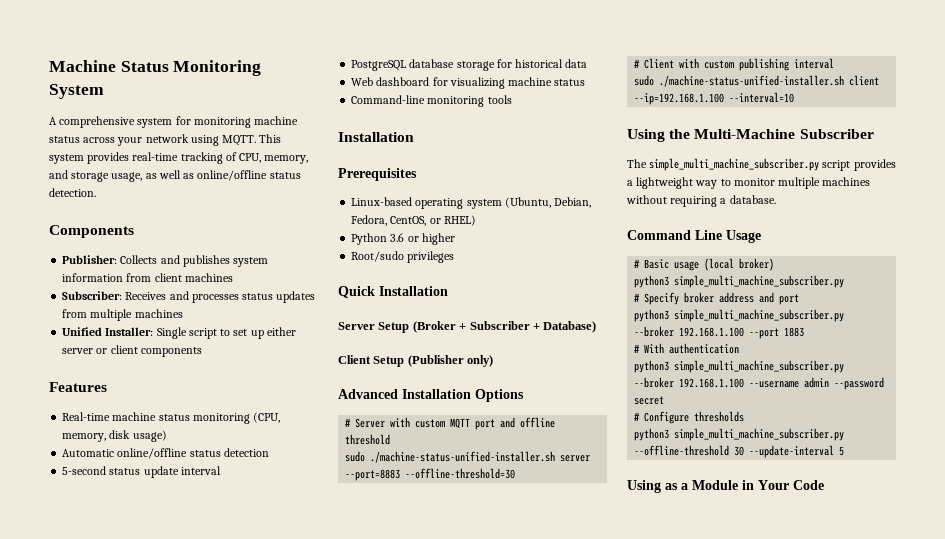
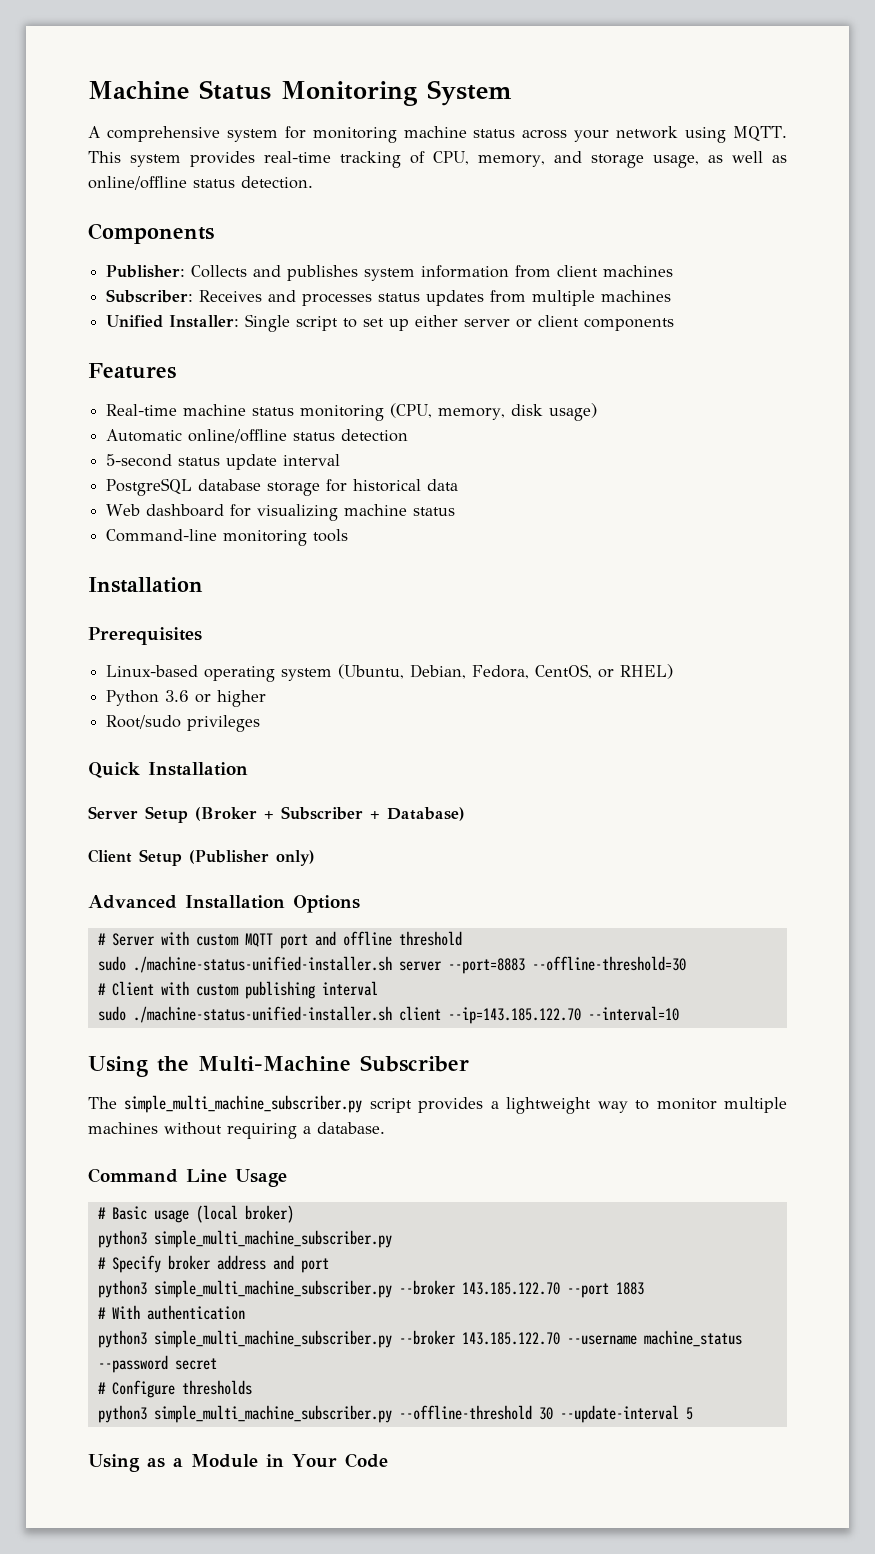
- sudo ./machine-status-unified-installer.sh client --ip=192.168.1.100 --interval=10
+ sudo ./machine-status-unified-installer.sh client --ip=143.185.122.70 --interval=10
- python3 simple_multi_machine_subscriber.py --broker 192.168.1.100 --port 1883
+ python3 simple_multi_machine_subscriber.py --broker 143.185.122.70 --port 1883
- python3 simple_multi_machine_subscriber.py --broker 192.168.1.100 --username admin --password secret
+ python3 simple_multi_machine_subscriber.py --broker 143.185.122.70 --username machine_status --password secret

